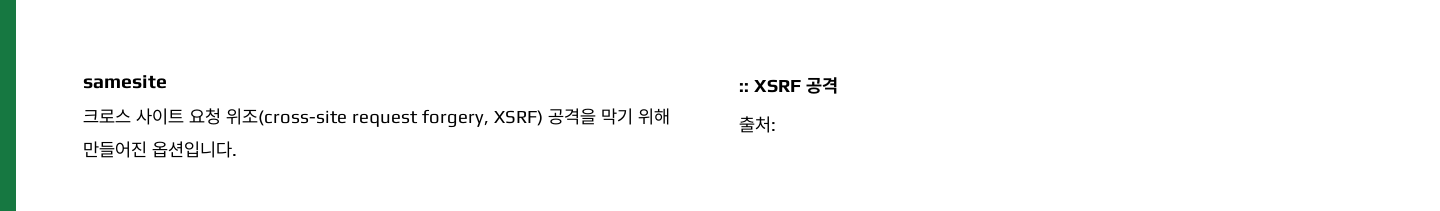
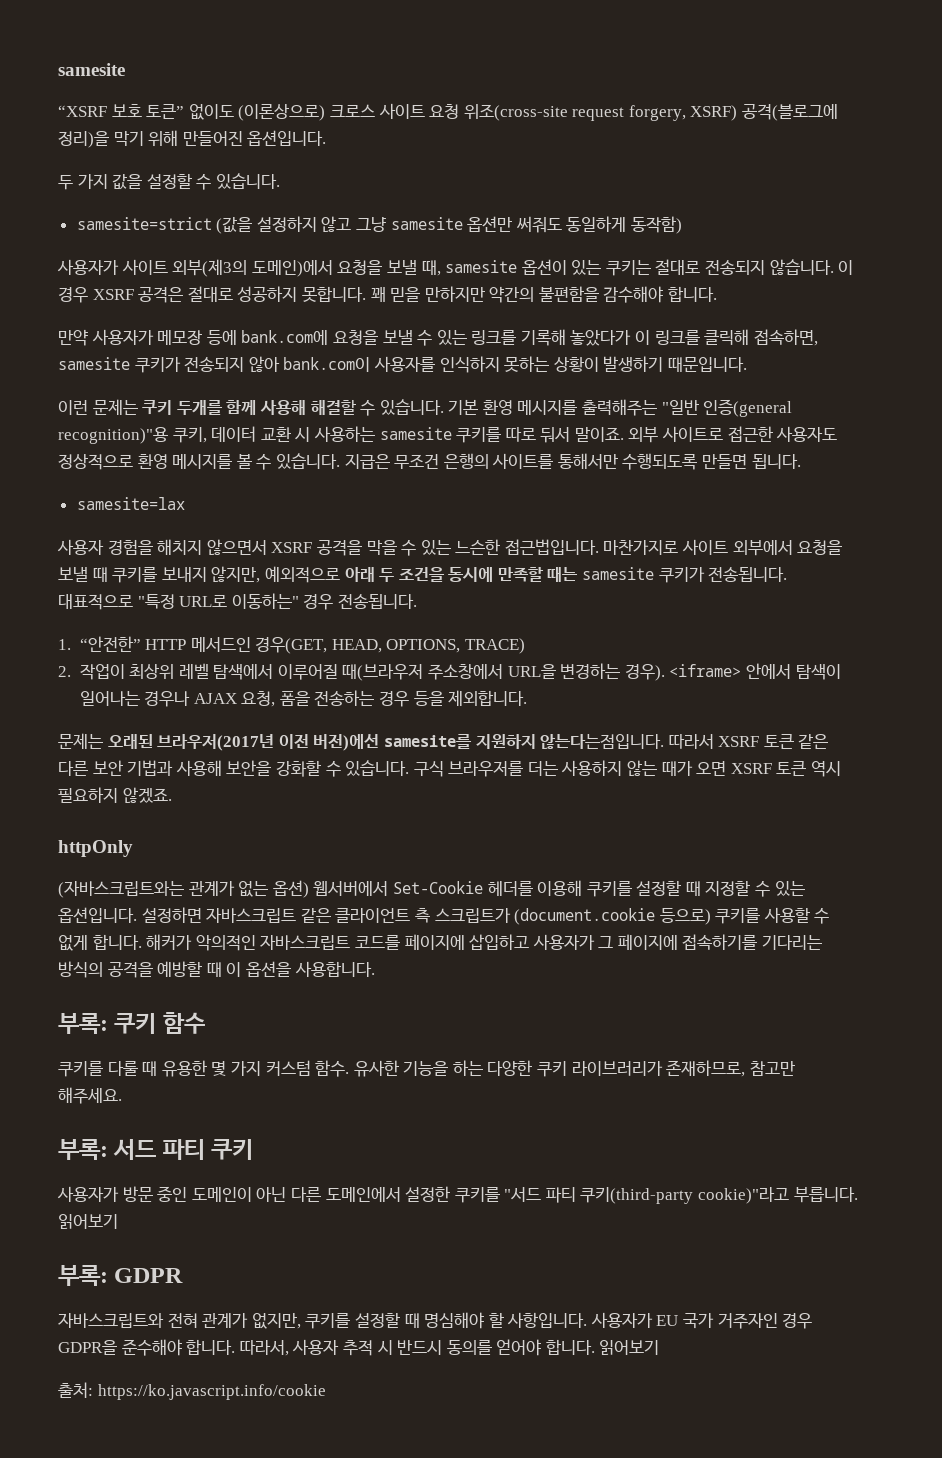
- 크로스 사이트 요청 위조(cross-site request forgery, XSRF) 공격을 막기 위해 만들어진 옵션입니다.
+ “XSRF 보호 토큰” 없이도 (이론상으로) 크로스 사이트 요청 위조(cross-site request forgery, XSRF) 공격(블로그에 정리)을 막기 위해 만들어진 옵션입니다.
- :: XSRF 공격
+ 두 가지 값을 설정할 수 있습니다.
+ samesite=strict (값을 설정하지 않고 그냥 samesite 옵션만 써줘도 동일하게 동작함)
+ 사용자가 사이트 외부(제3의 도메인)에서 요청을 보낼 때, samesite 옵션이 있는 쿠키는 절대로 전송되지 않습니다. 이 경우 XSRF 공격은 절대로 성공하지 못합니다. 꽤 믿을 만하지만 약간의 불편함을 감수해야 합니다.
+ 만약 사용자가 메모장 등에 bank.com에 요청을 보낼 수 있는 링크를 기록해 놓았다가 이 링크를 클릭해 접속하면, samesite 쿠키가 전송되지 않아 bank.com이 사용자를 인식하지 못하는 상황이 발생하기 때문입니다.
+ 이런 문제는 쿠키 두개를 함께 사용해 해결할 수 있습니다. 기본 환영 메시지를 출력해주는 "일반 인증(general recognition)"용 쿠키, 데이터 교환 시 사용하는 samesite 쿠키를 따로 둬서 말이죠. 외부 사이트로 접근한 사용자도 정상적으로 환영 메시지를 볼 수 있습니다. 지급은 무조건 은행의 사이트를 통해서만 수행되도록 만들면 됩니다.
+ samesite=lax
+ 사용자 경험을 해치지 않으면서 XSRF 공격을 막을 수 있는 느슨한 접근법입니다. 마찬가지로 사이트 외부에서 요청을 보낼 때 쿠키를 보내지 않지만, 예외적으로 아래 두 조건을 동시에 만족할 때는 samesite 쿠키가 전송됩니다. 대표적으로 "특정 URL로 이동하는" 경우 전송됩니다.
+ 1. “안전한” HTTP 메서드인 경우(GET, HEAD, OPTIONS, TRACE)
+ 2. 작업이 최상위 레벨 탐색에서 이루어질 때(브라우저 주소창에서 URL을 변경하는 경우). <iframe> 안에서 탐색이 일어나는 경우나 AJAX 요청, 폼을 전송하는 경우 등을 제외합니다.
+ 문제는 오래된 브라우저(2017년 이전 버전)에선 samesite를 지원하지 않는다는점입니다. 따라서 XSRF 토큰 같은 다른 보안 기법과 사용해 보안을 강화할 수 있습니다. 구식 브라우저를 더는 사용하지 않는 때가 오면 XSRF 토큰 역시 필요하지 않겠죠.
+ httpOnly
+ (자바스크립트와는 관계가 없는 옵션) 웹서버에서 Set-Cookie 헤더를 이용해 쿠키를 설정할 때 지정할 수 있는 옵션입니다. 설정하면 자바스크립트 같은 클라이언트 측 스크립트가 (document.cookie 등으로) 쿠키를 사용할 수 없게 합니다. 해커가 악의적인 자바스크립트 코드를 페이지에 삽입하고 사용자가 그 페이지에 접속하기를 기다리는 방식의 공격을 예방할 때 이 옵션을 사용합니다.
+ 부록: 쿠키 함수
+ 쿠키를 다룰 때 유용한 몇 가지 커스텀 함수. 유사한 기능을 하는 다양한 쿠키 라이브러리가 존재하므로, 참고만 해주세요.
+ 부록: 서드 파티 쿠키
+ 사용자가 방문 중인 도메인이 아닌 다른 도메인에서 설정한 쿠키를 "서드 파티 쿠키(third-party cookie)"라고 부릅니다. 읽어보기
+ 부록: GDPR
+ 자바스크립트와 전혀 관계가 없지만, 쿠키를 설정할 때 명심해야 할 사항입니다. 사용자가 EU 국가 거주자인 경우 GDPR을 준수해야 합니다. 따라서, 사용자 추적 시 반드시 동의를 얻어야 합니다. 읽어보기
- 출처:
+ 출처: https://ko.javascript.info/cookie

